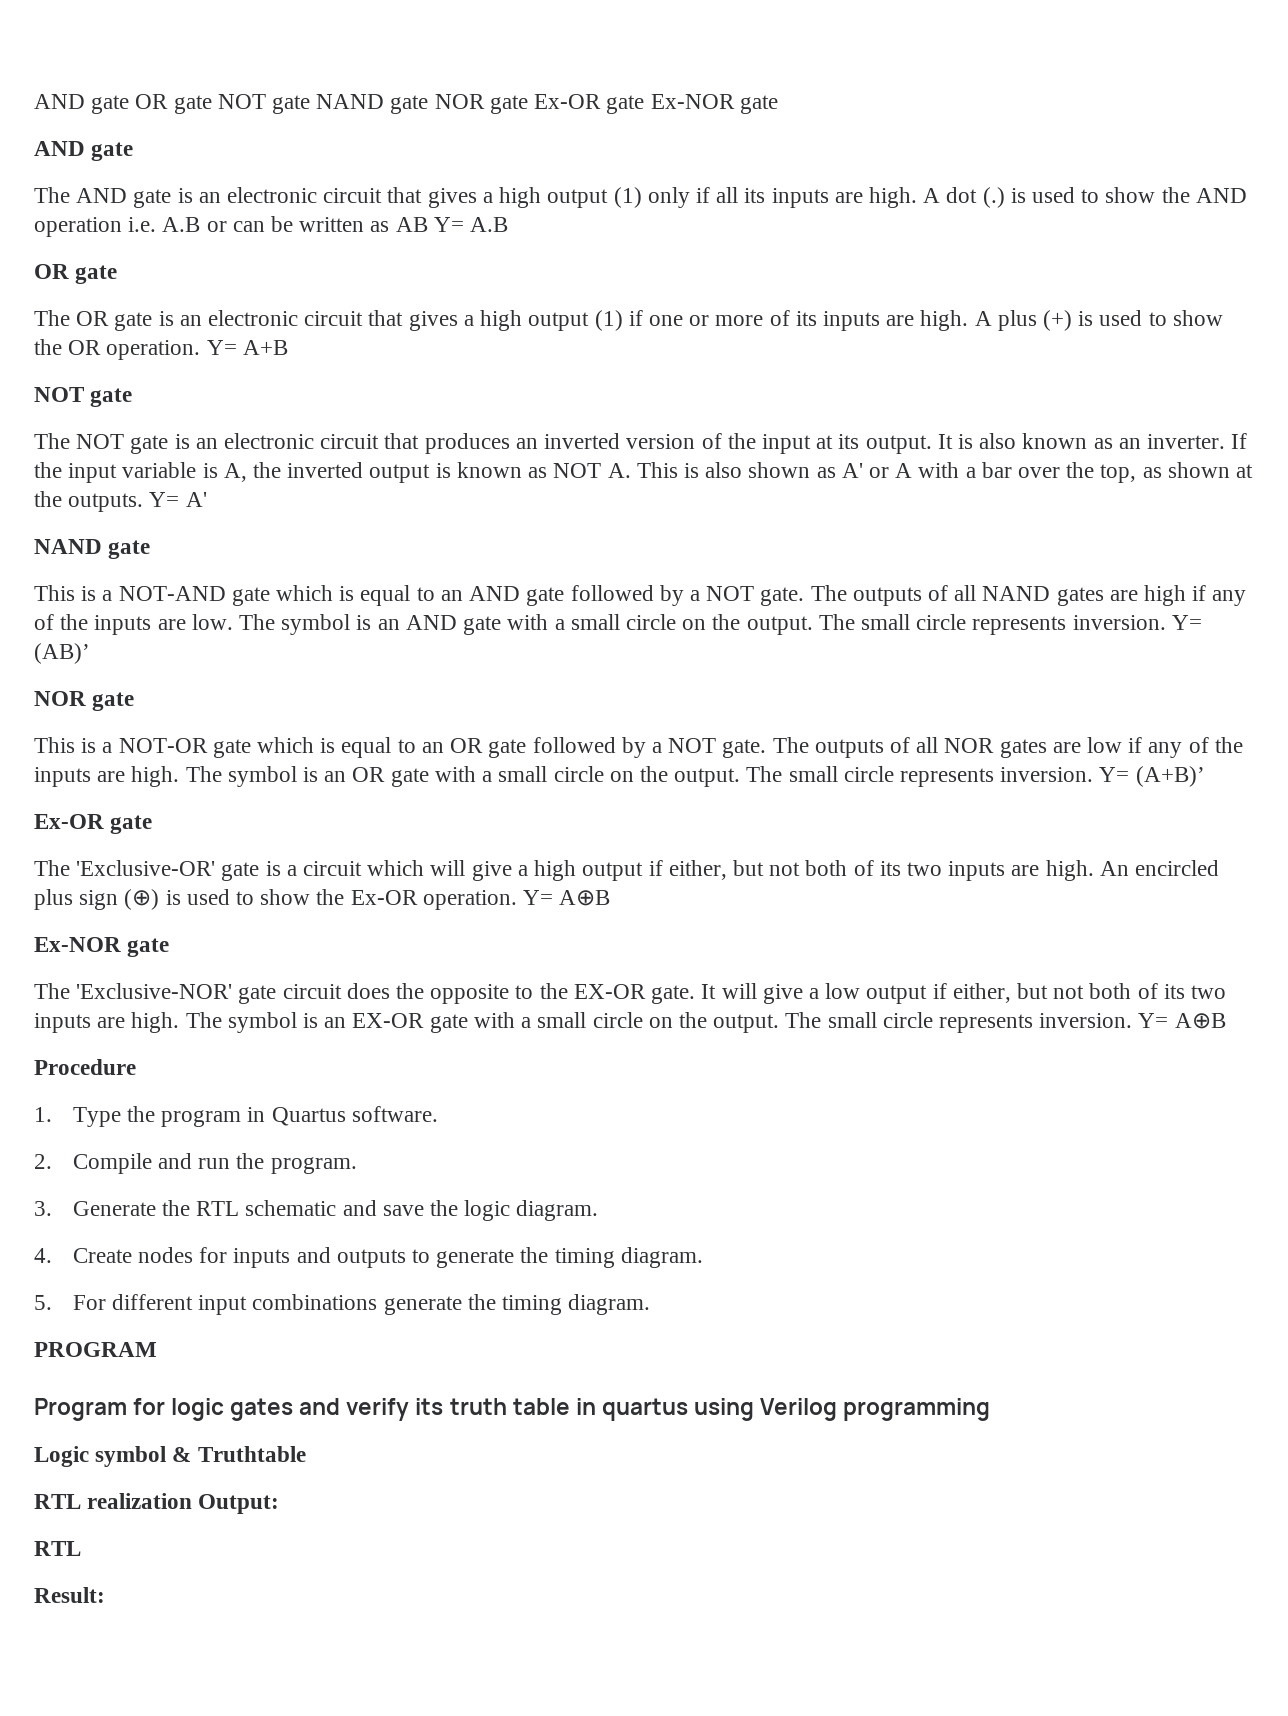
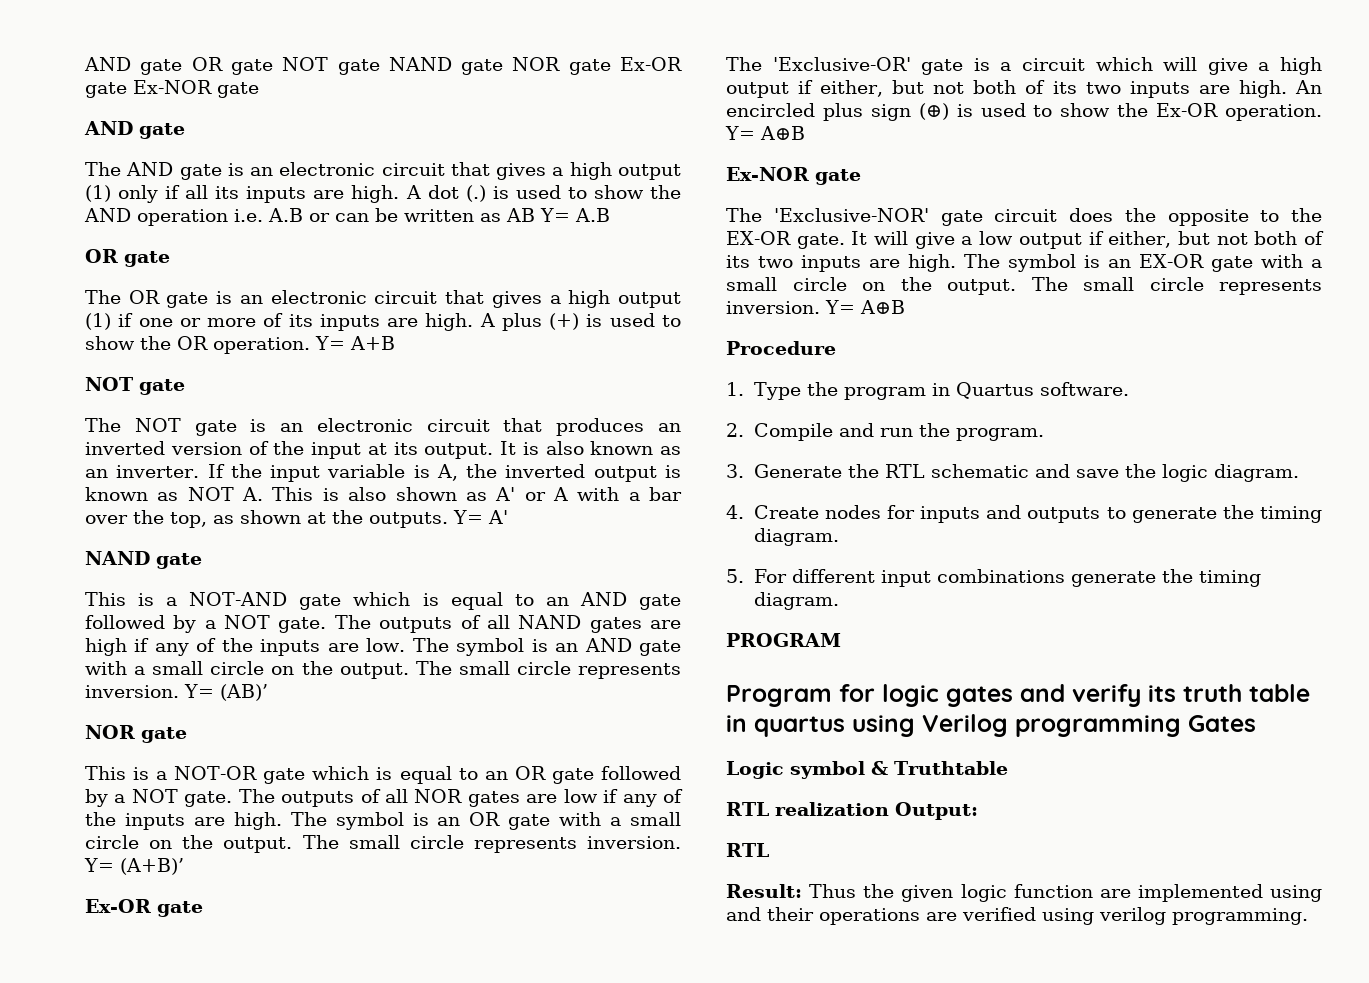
- Program for logic gates and verify its truth table in quartus using Verilog programming
+ Program for logic gates and verify its truth table in quartus using Verilog programming Gates
- Result:
+ Result: Thus the given logic function are implemented using and their operations are verified using verilog programming.

